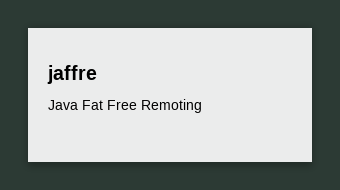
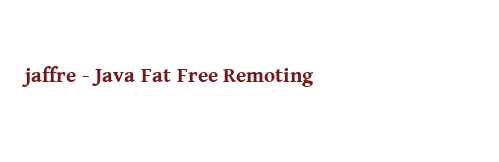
- jaffre
- Java Fat Free Remoting
+ jaffre - Java Fat Free Remoting

